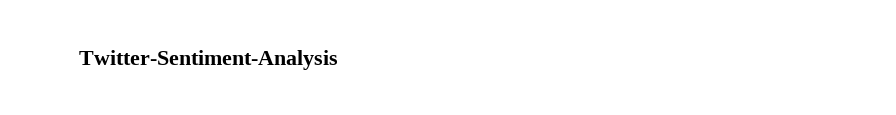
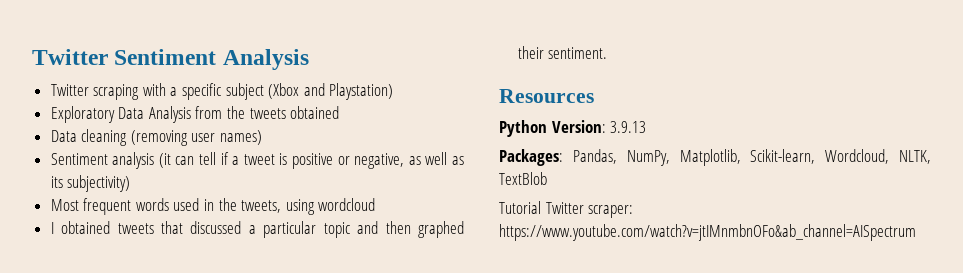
- Twitter-Sentiment-Analysis
+ Twitter Sentiment Analysis
+ Twitter scraping with a specific subject (Xbox and Playstation)
+ Exploratory Data Analysis from the tweets obtained
+ Data cleaning (removing user names)
+ Sentiment analysis (it can tell if a tweet is positive or negative, as well as its subjectivity)
+ Most frequent words used in the tweets, using wordcloud
+ I obtained tweets that discussed a particular topic and then graphed their sentiment.
+ Resources
+ Python Version: 3.9.13
+ Packages: Pandas, NumPy, Matplotlib, Scikit-learn, Wordcloud, NLTK, TextBlob
+ Tutorial Twitter scraper: https://www.youtube.com/watch?v=jtIMnmbnOFo&ab_channel=AISpectrum

